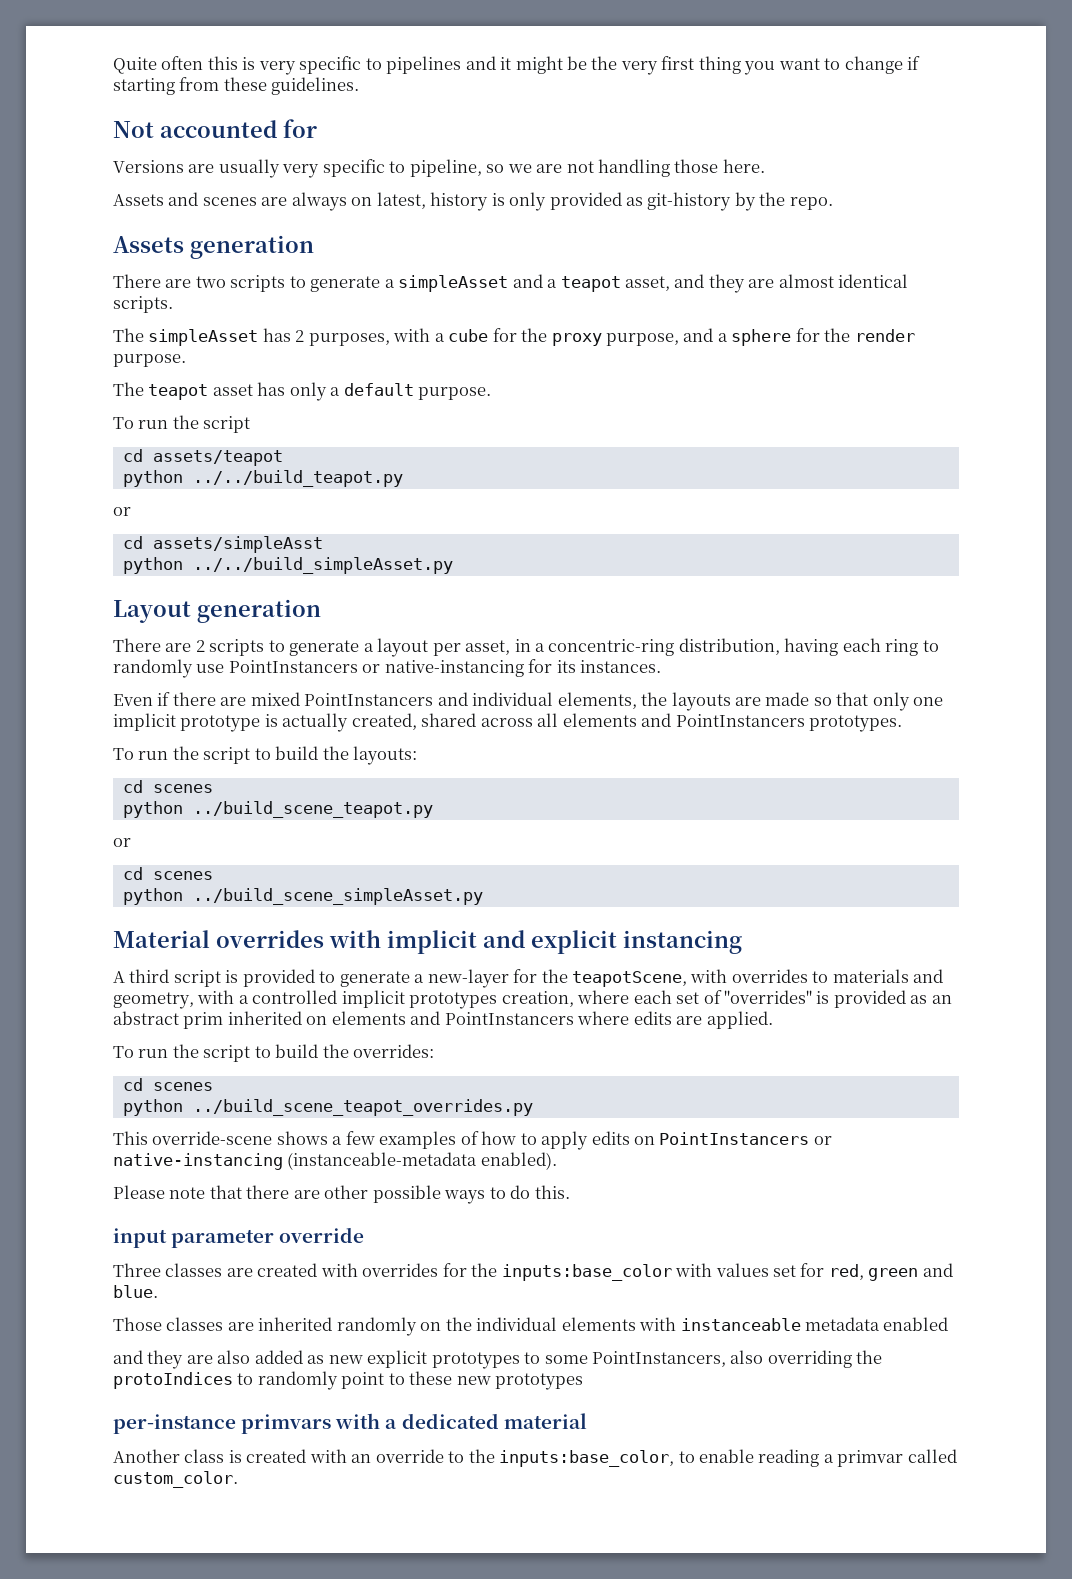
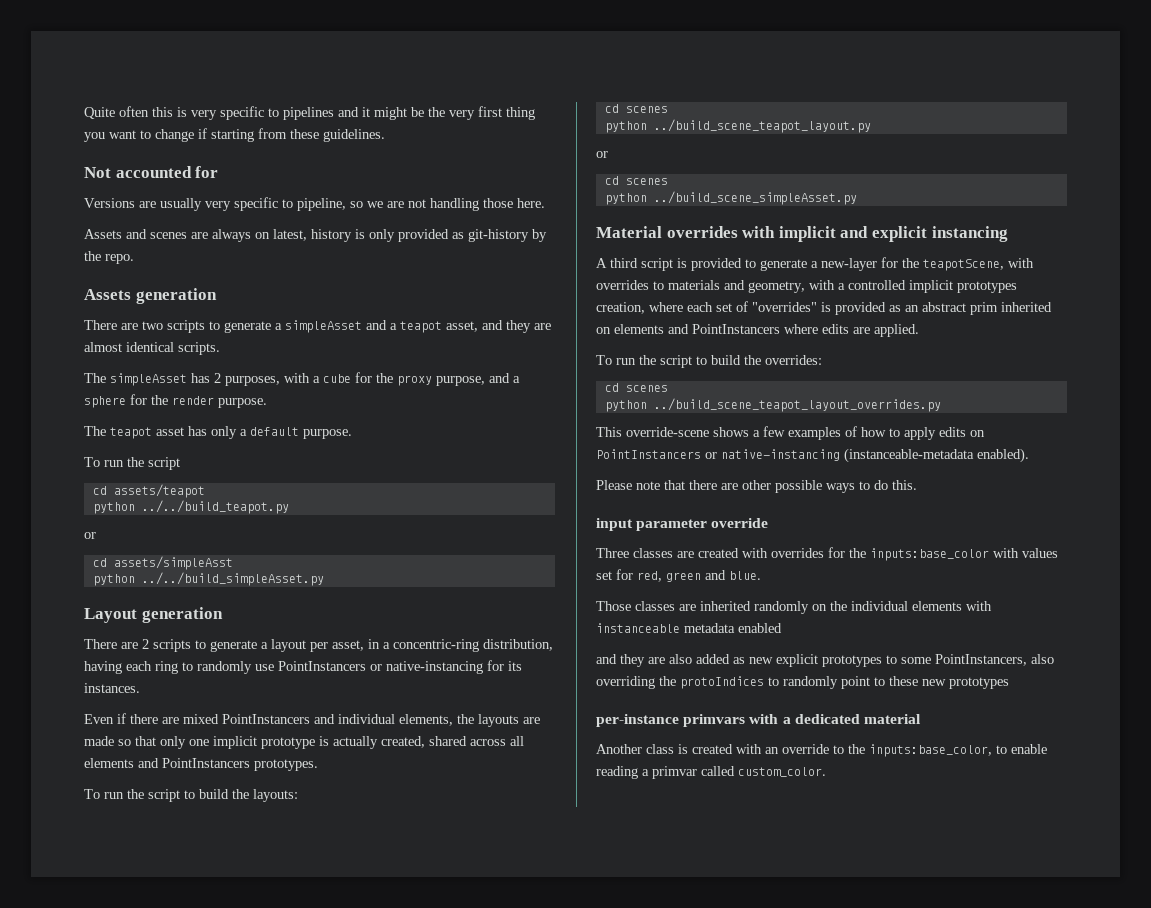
- python ../build_scene_teapot.py
+ python ../build_scene_teapot_layout.py
- python ../build_scene_teapot_overrides.py
+ python ../build_scene_teapot_layout_overrides.py

